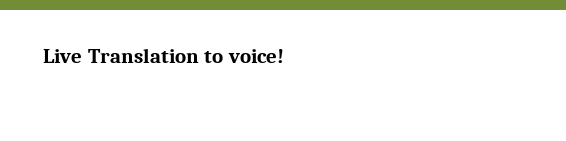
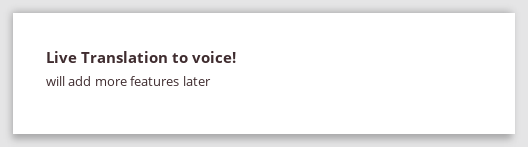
+ will add more features later

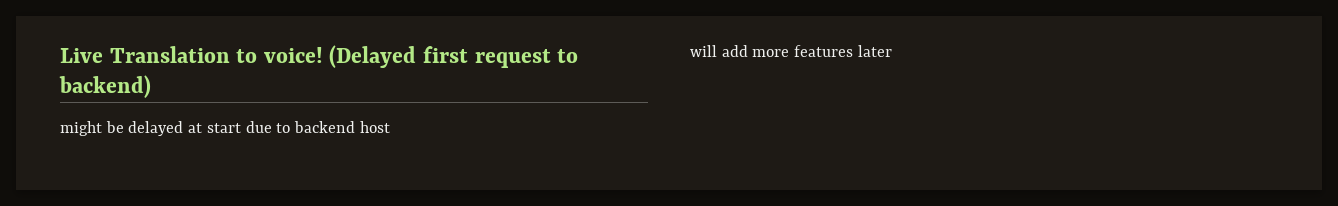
+ (Delayed first request to backend)
+ might be delayed at start due to backend host

